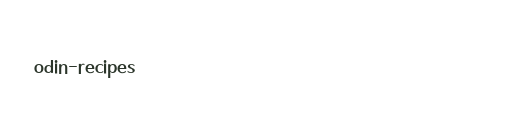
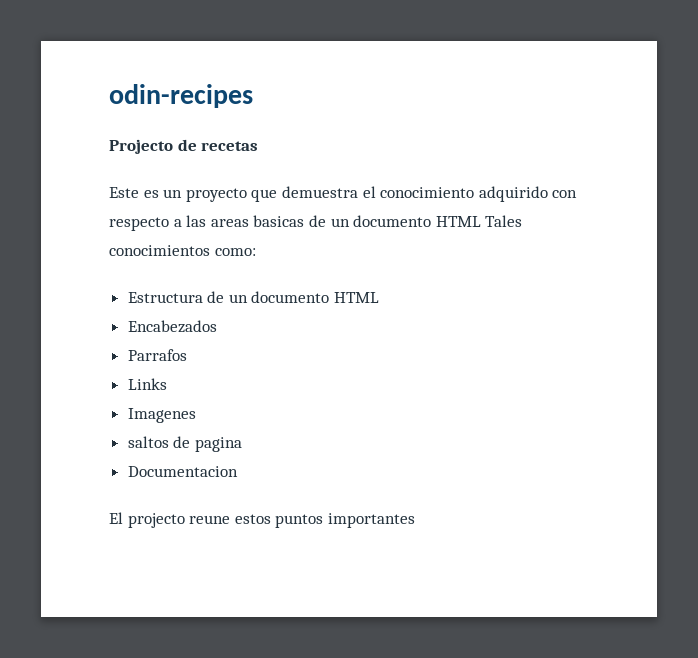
+ Projecto de recetas
+ Este es un proyecto que demuestra el conocimiento adquirido con respecto a las areas basicas de un documento HTML Tales conocimientos como:
+ Estructura de un documento HTML
+ Encabezados
+ Parrafos
+ Links
+ Imagenes
+ saltos de pagina
+ Documentacion
+ El projecto reune estos puntos importantes

